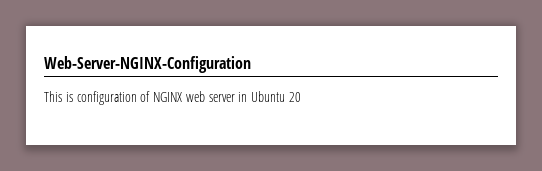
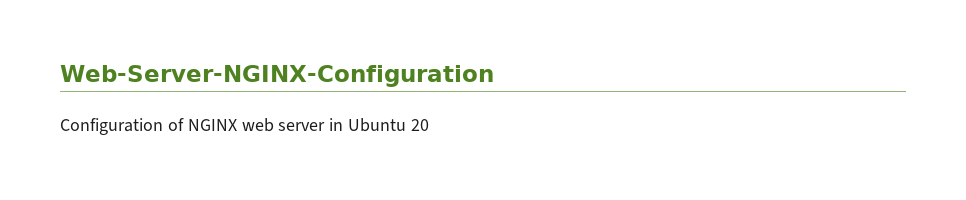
- This is configuration of NGINX web server in Ubuntu 20
+ Configuration of NGINX web server in Ubuntu 20

